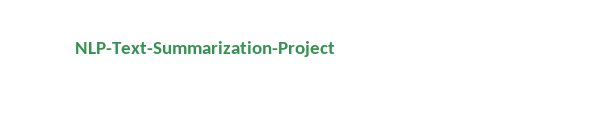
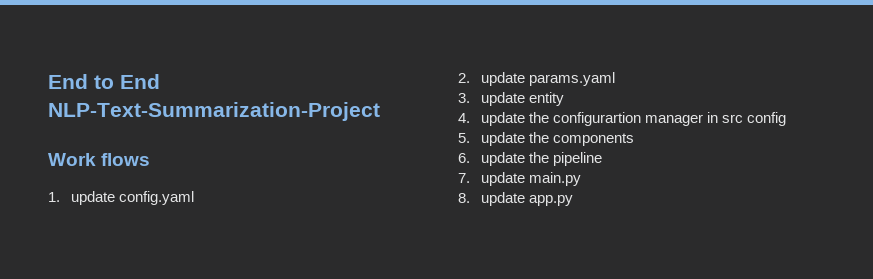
- NLP-Text-Summarization-Project
+ End to End NLP-Text-Summarization-Project
+ Work flows
+ 1. update config.yaml
+ 2. update params.yaml
+ 3. update entity
+ 4. update the configurartion manager in src config
+ 5. update the components
+ 6. update the pipeline
+ 7. update main.py
+ 8. update app.py

